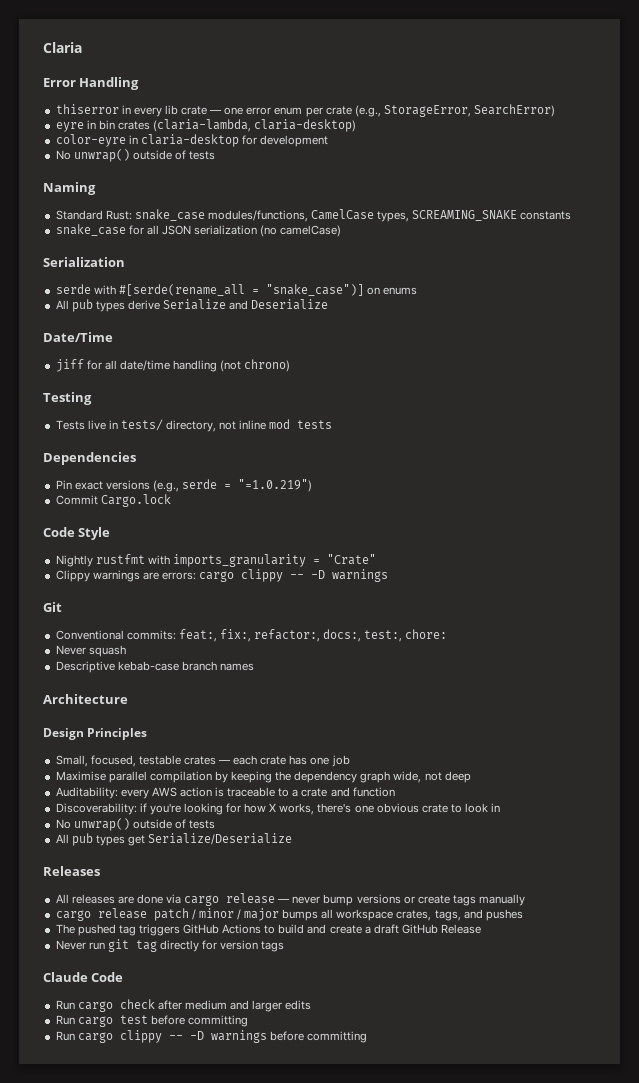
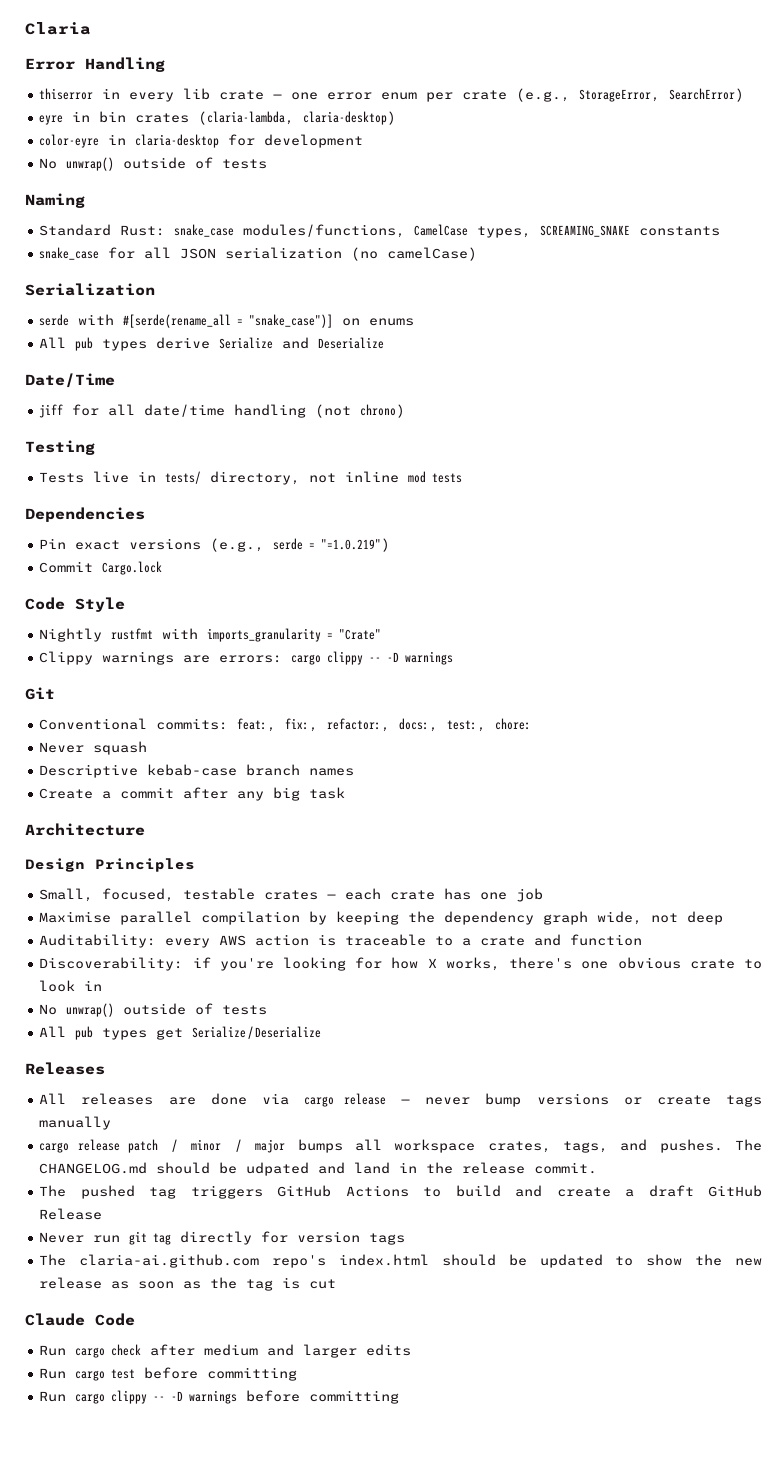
+ Create a commit after any big task
- cargo release patch / minor / major bumps all workspace crates, tags, and pushes
+ cargo release patch / minor / major bumps all workspace crates, tags, and pushes. The CHANGELOG.md should be udpated and land in the release commit.
+ The claria-ai.github.com repo's index.html should be updated to show the new release as soon as the tag is cut

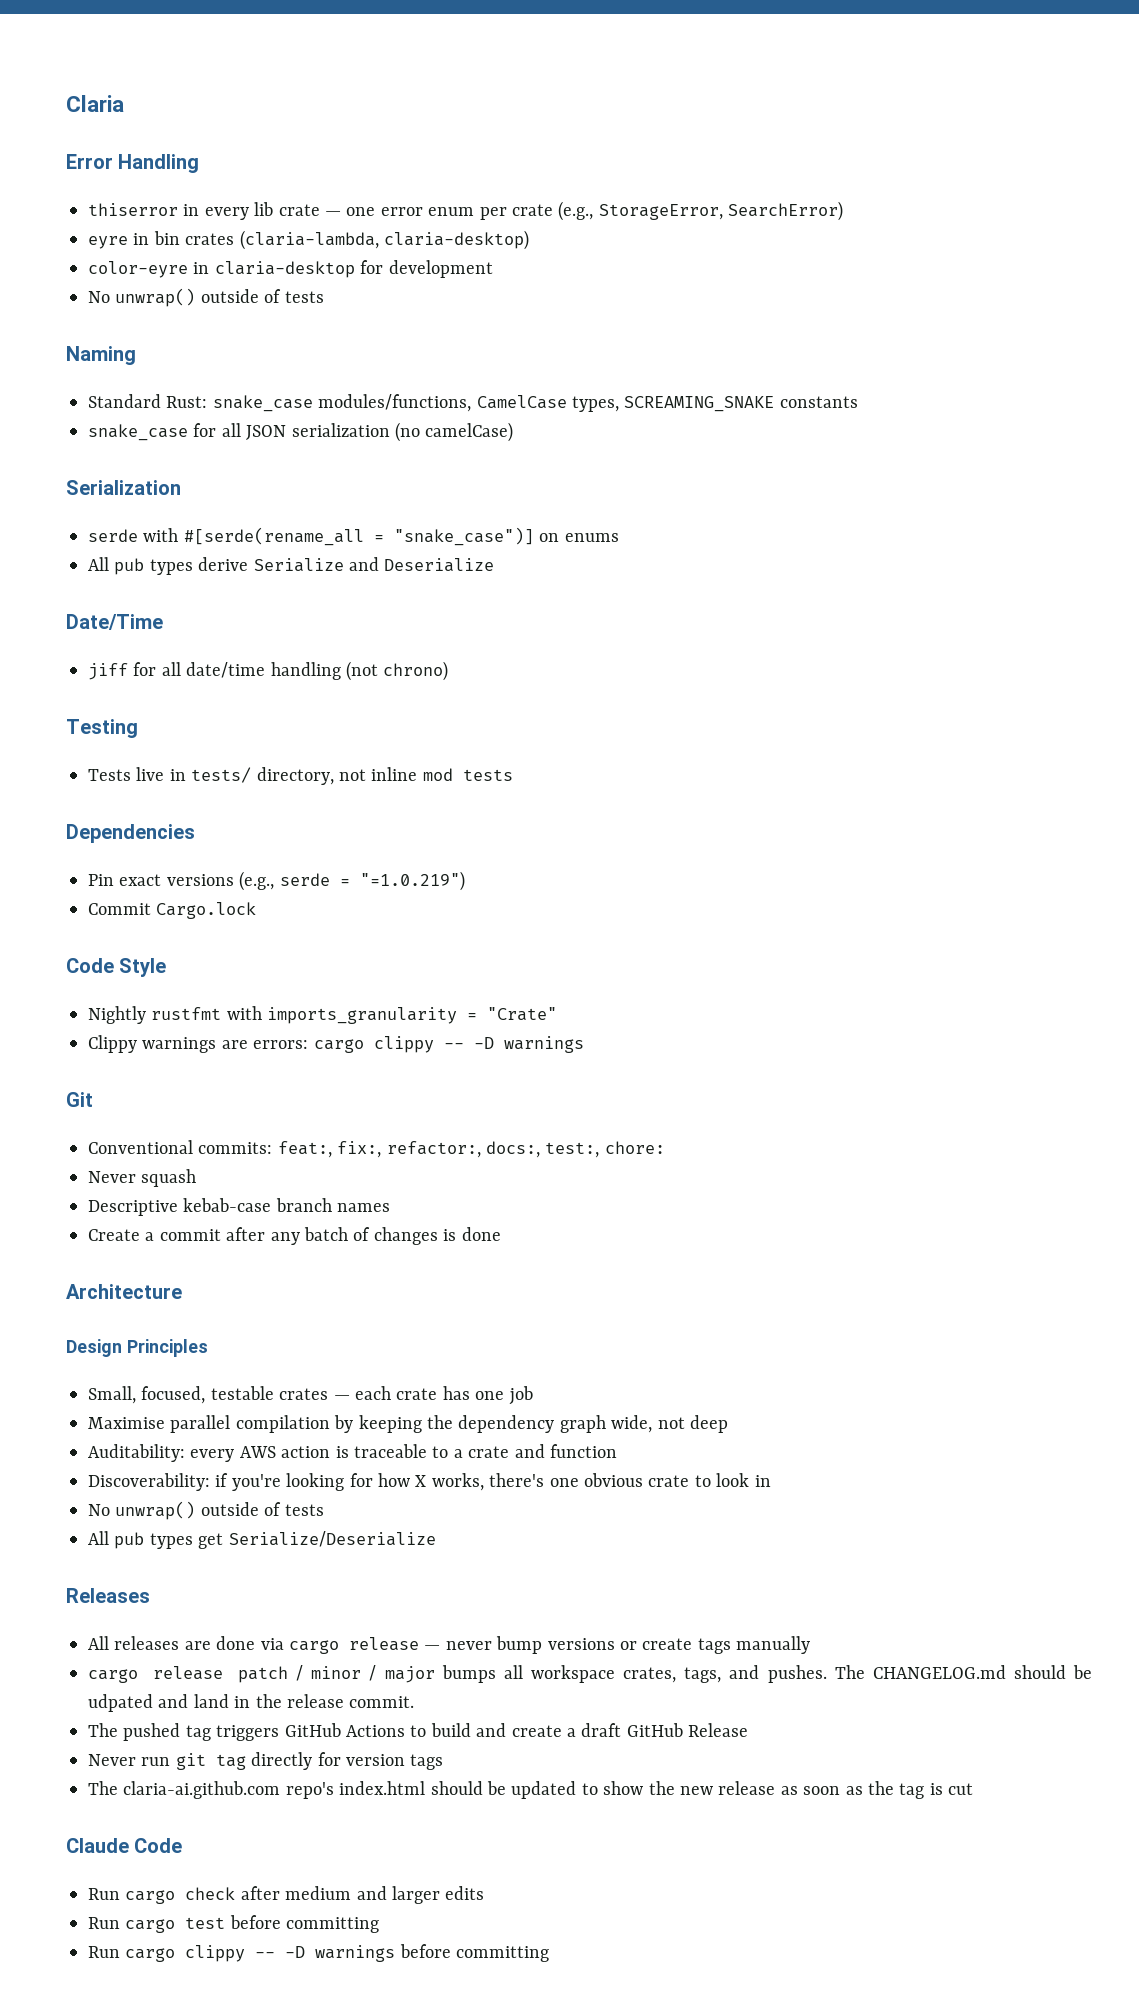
- Create a commit after any big task
+ Create a commit after any batch of changes is done

